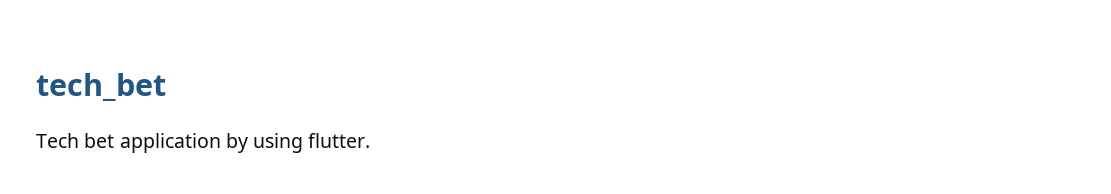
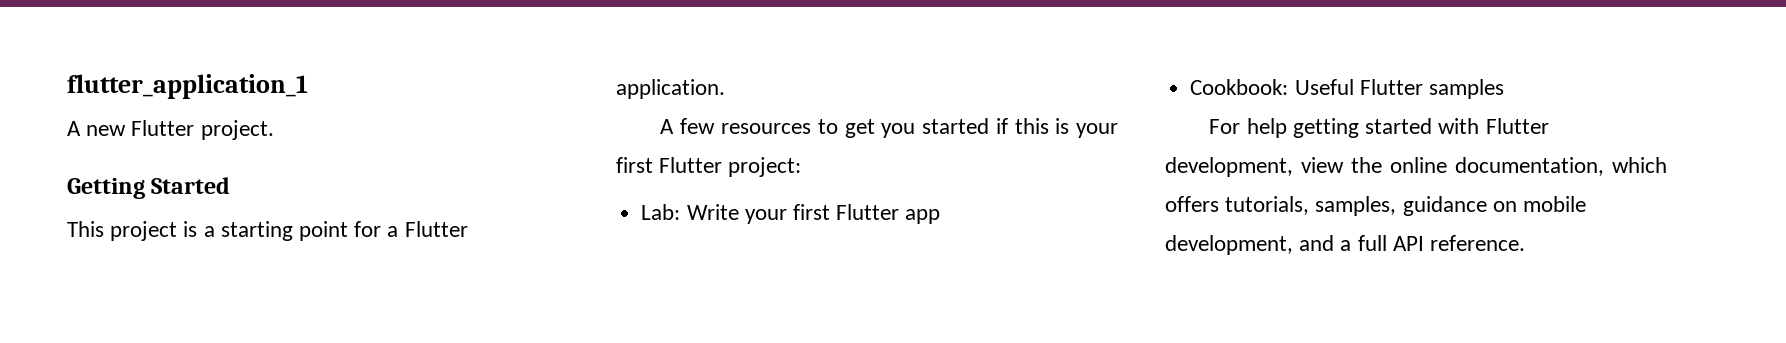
- tech_bet
- Tech bet application by using flutter.
+ flutter_application_1
+ A new Flutter project.
+ Getting Started
+ This project is a starting point for a Flutter application.
+ A few resources to get you started if this is your first Flutter project:
+ Lab: Write your first Flutter app
+ Cookbook: Useful Flutter samples
+ For help getting started with Flutter development, view the online documentation, which offers tutorials, samples, guidance on mobile development, and a full API reference.

